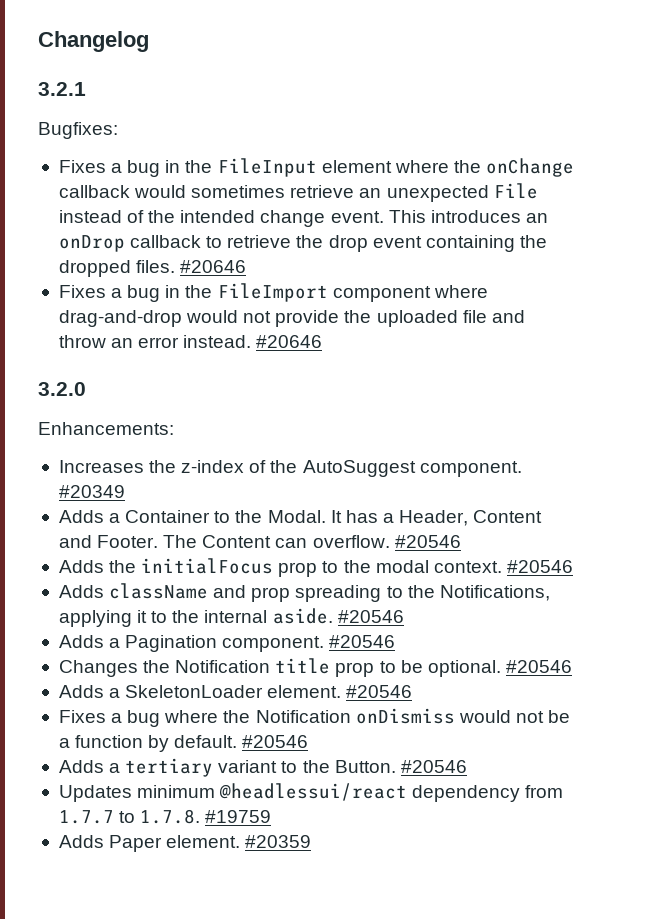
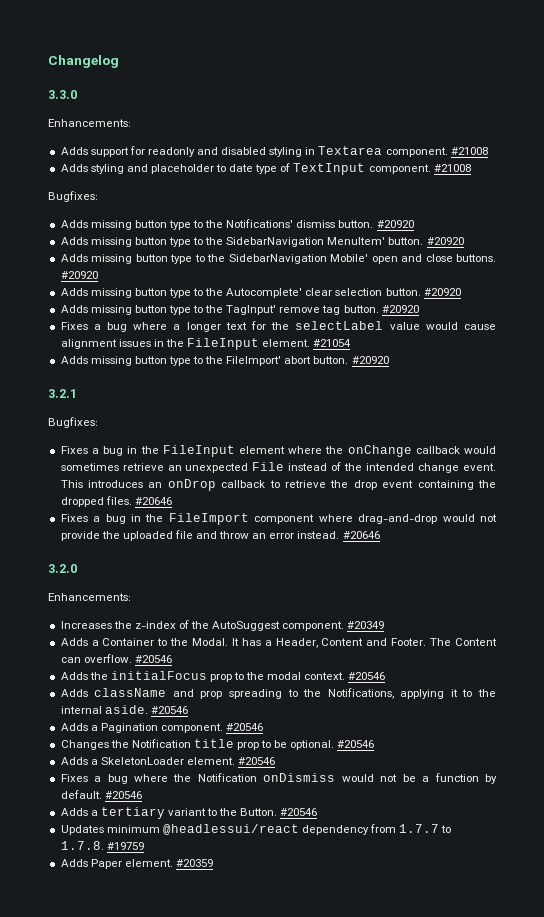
+ 3.3.0
+ Enhancements:
+ Adds support for readonly and disabled styling in Textarea component. #21008
+ Adds styling and placeholder to date type of TextInput component. #21008
+ Bugfixes:
+ Adds missing button type to the Notifications' dismiss button. #20920
+ Adds missing button type to the SidebarNavigation MenuItem' button. #20920
+ Adds missing button type to the SidebarNavigation Mobile' open and close buttons. #20920
+ Adds missing button type to the Autocomplete' clear selection button. #20920
+ Adds missing button type to the TagInput' remove tag button. #20920
+ Fixes a bug where a longer text for the selectLabel value would cause alignment issues in the FileInput element. #21054
+ Adds missing button type to the FileImport' abort button. #20920

